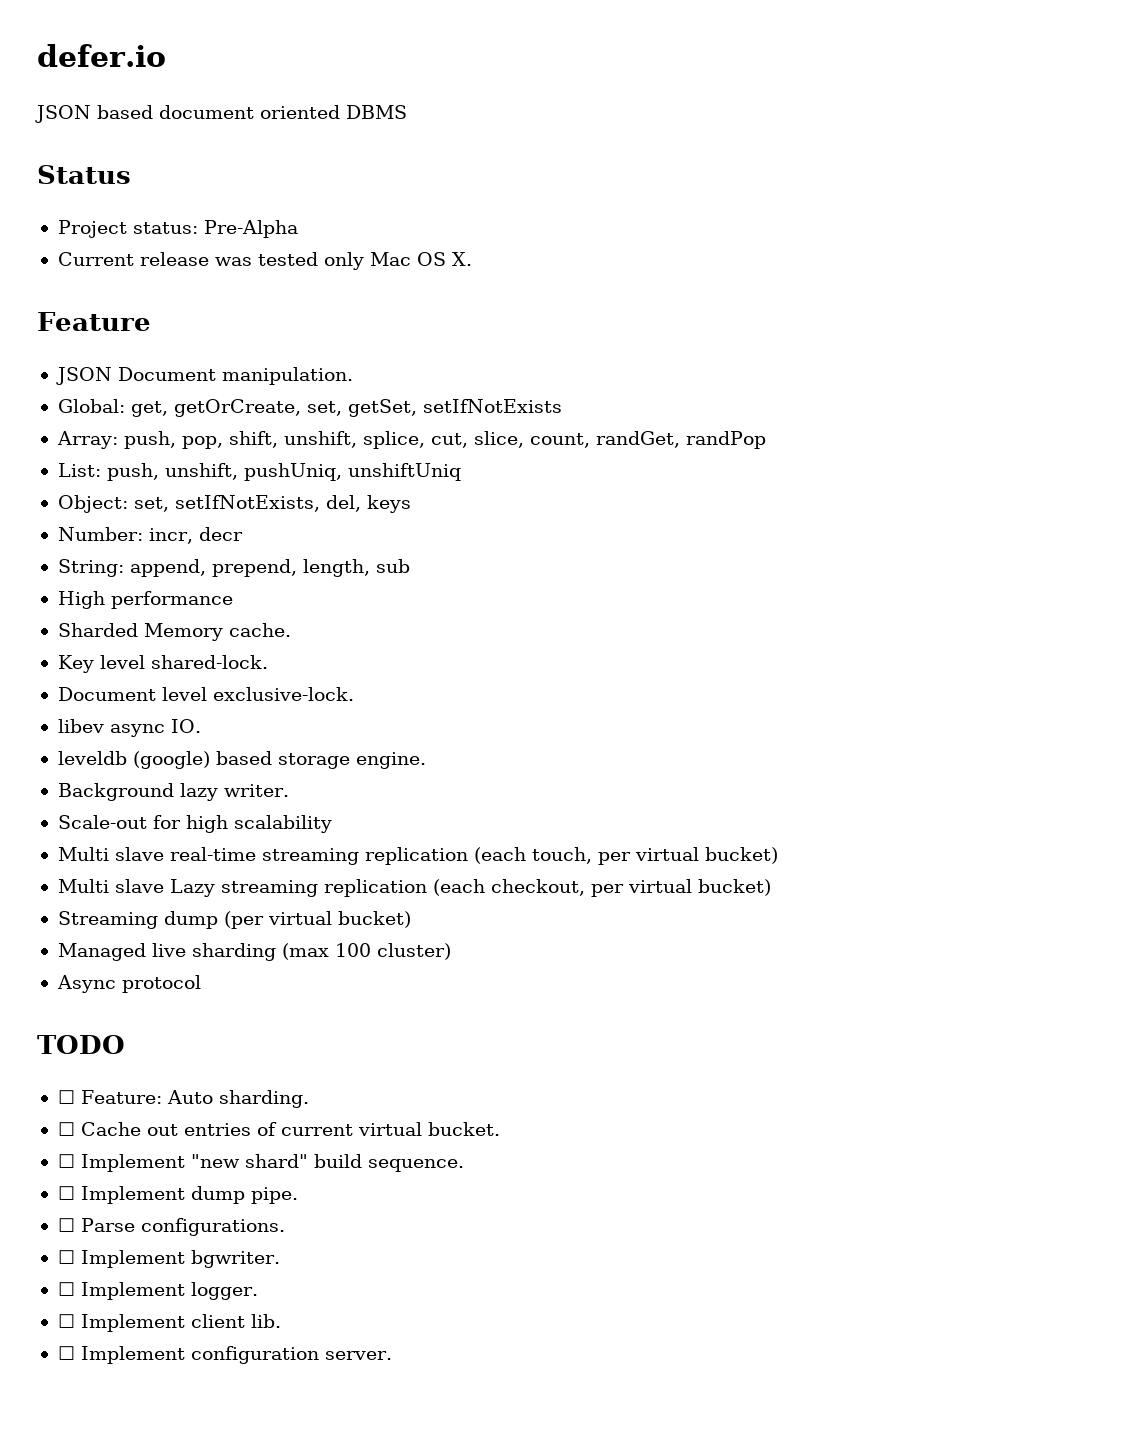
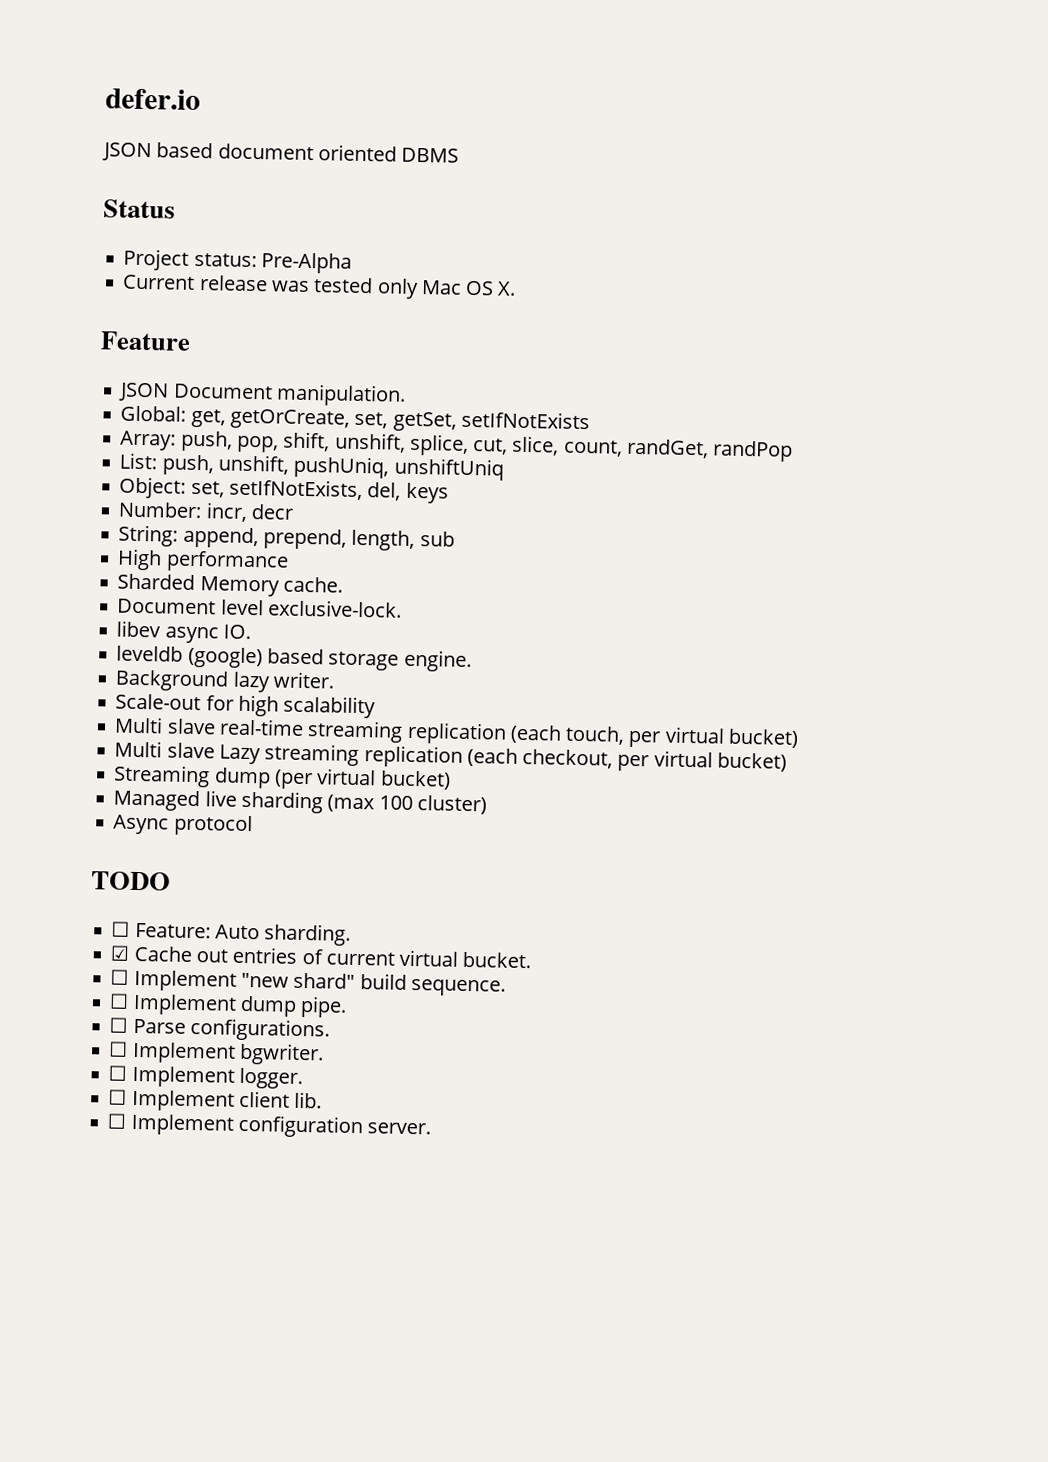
- Key level shared-lock.
- ☐ Cache out entries of current virtual bucket.
+ ☑ Cache out entries of current virtual bucket.

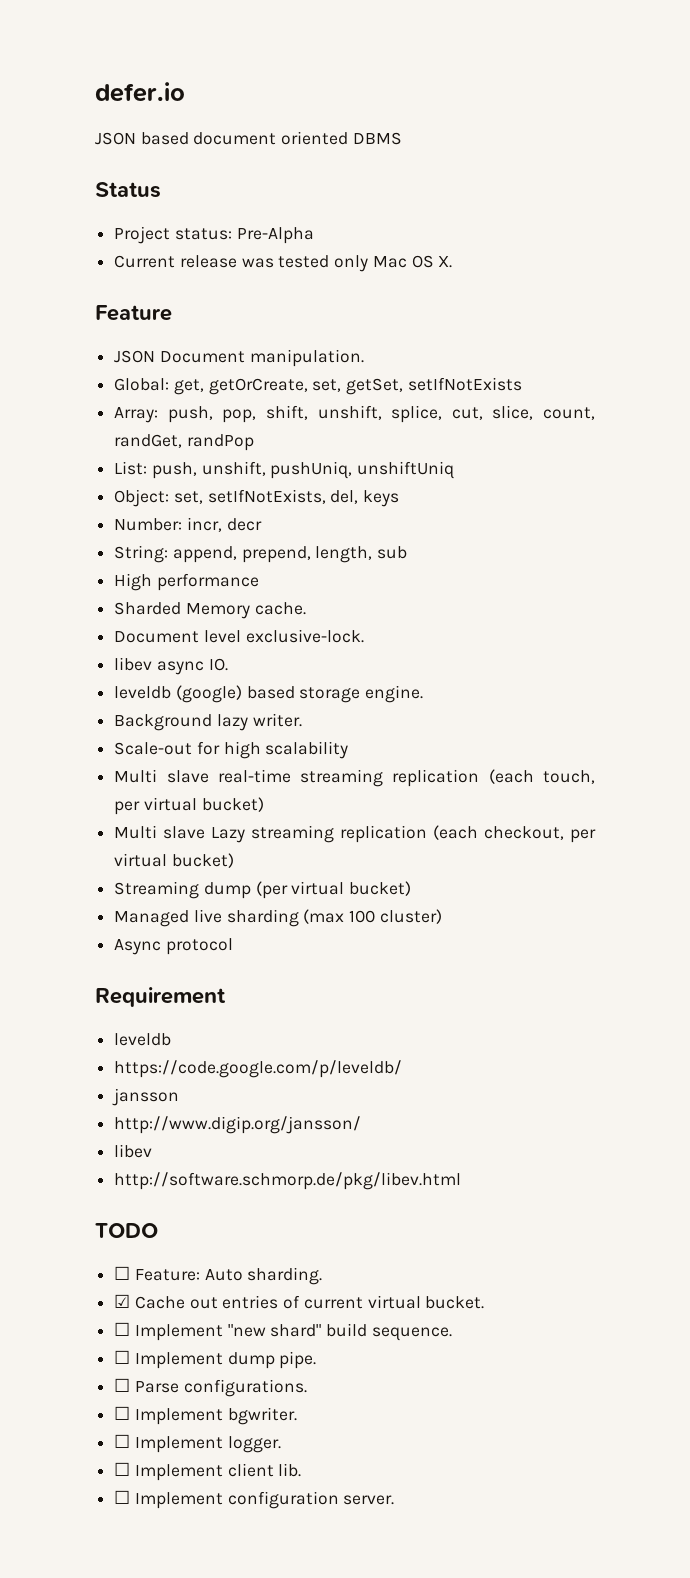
+ Requirement
+ leveldb
+ https://code.google.com/p/leveldb/
+ jansson
+ http://www.digip.org/jansson/
+ libev
+ http://software.schmorp.de/pkg/libev.html

